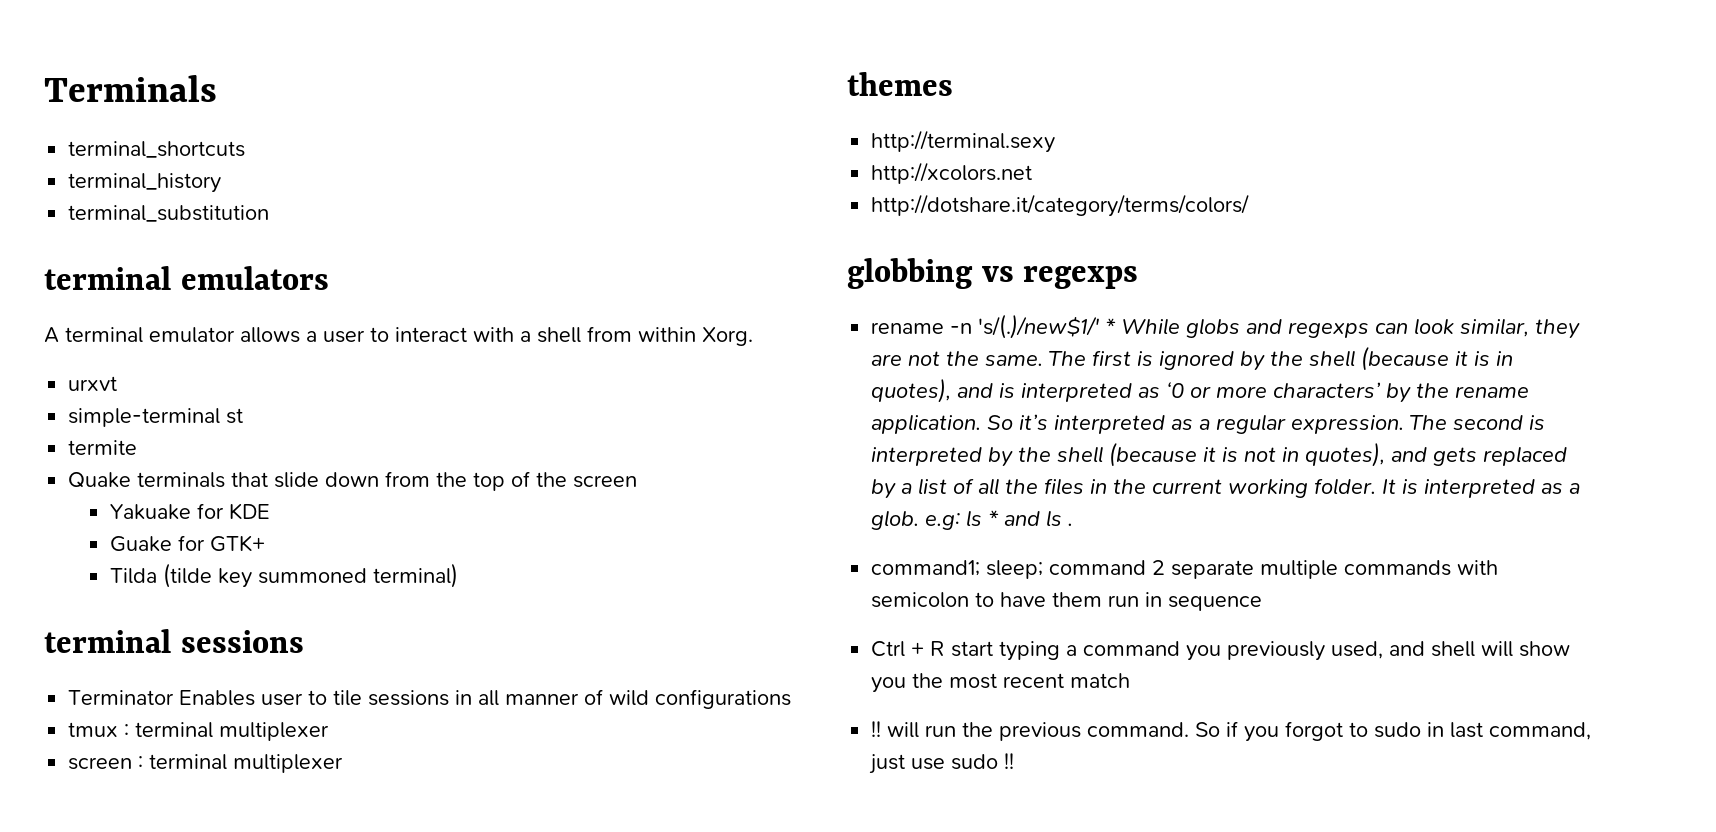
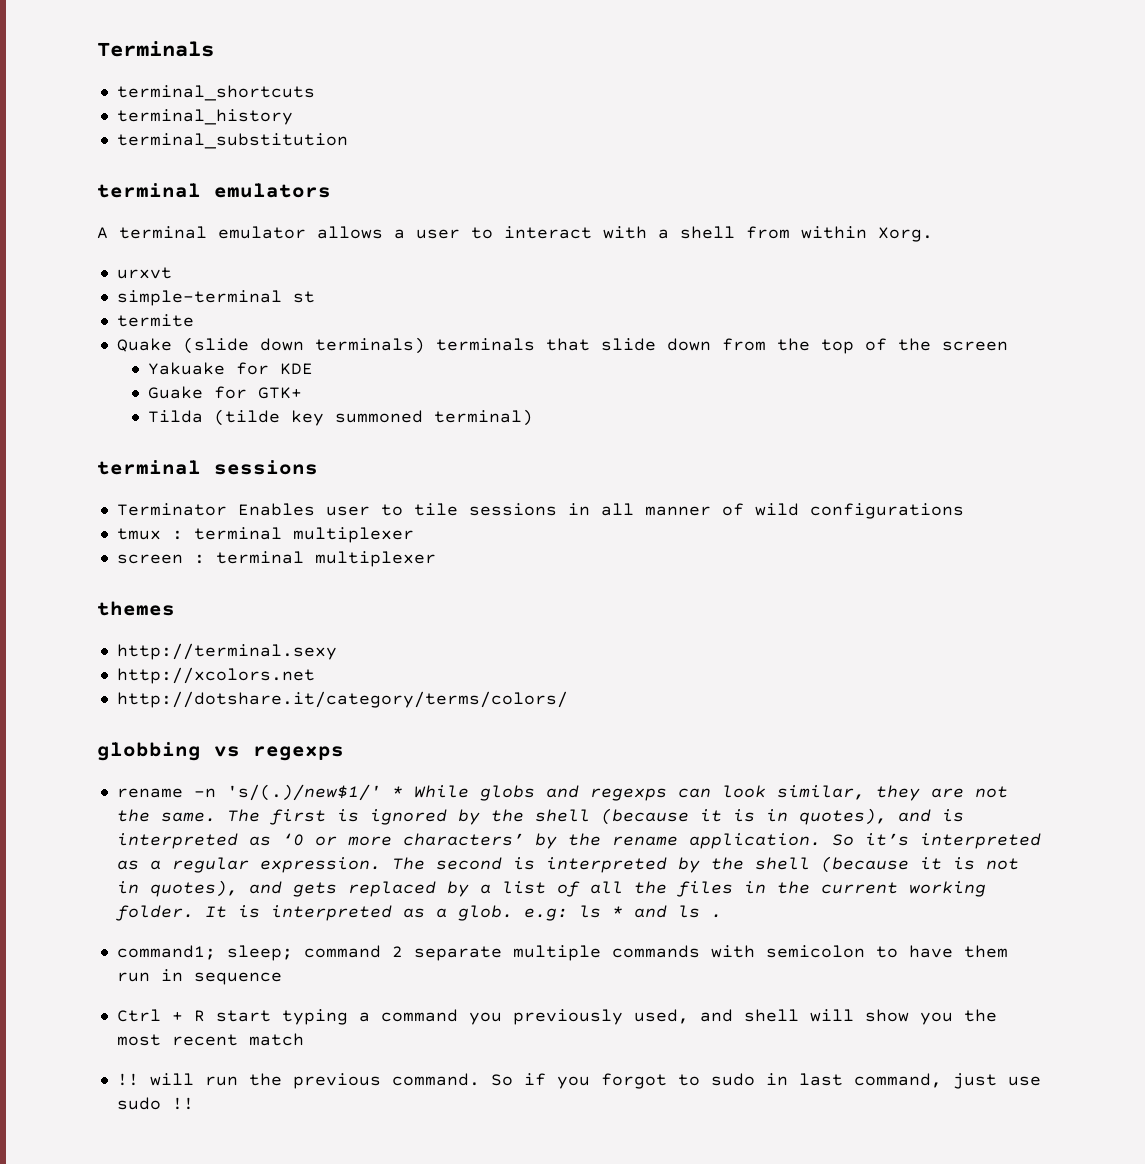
- Quake terminals that slide down from the top of the screen
+ Quake (slide down terminals) terminals that slide down from the top of the screen

